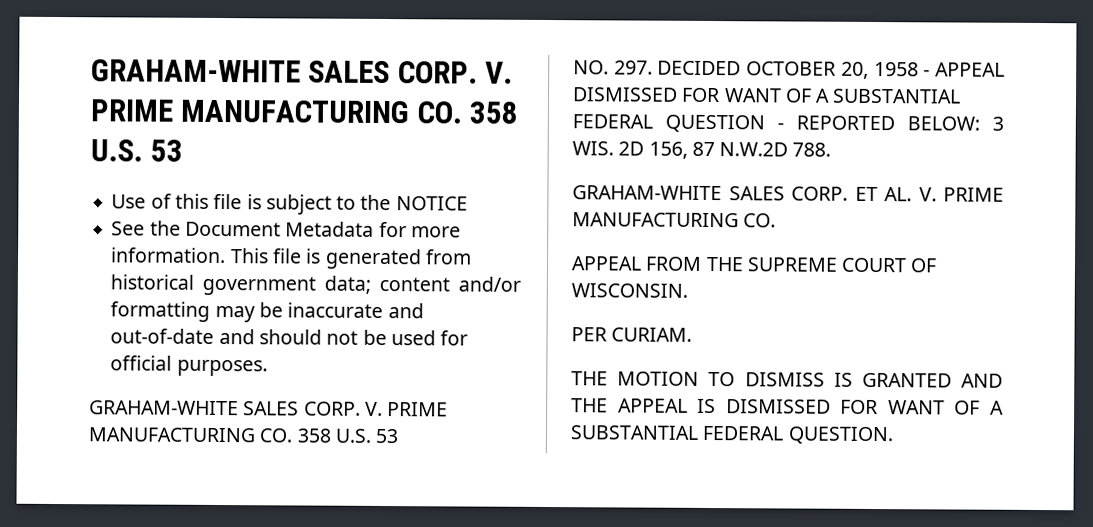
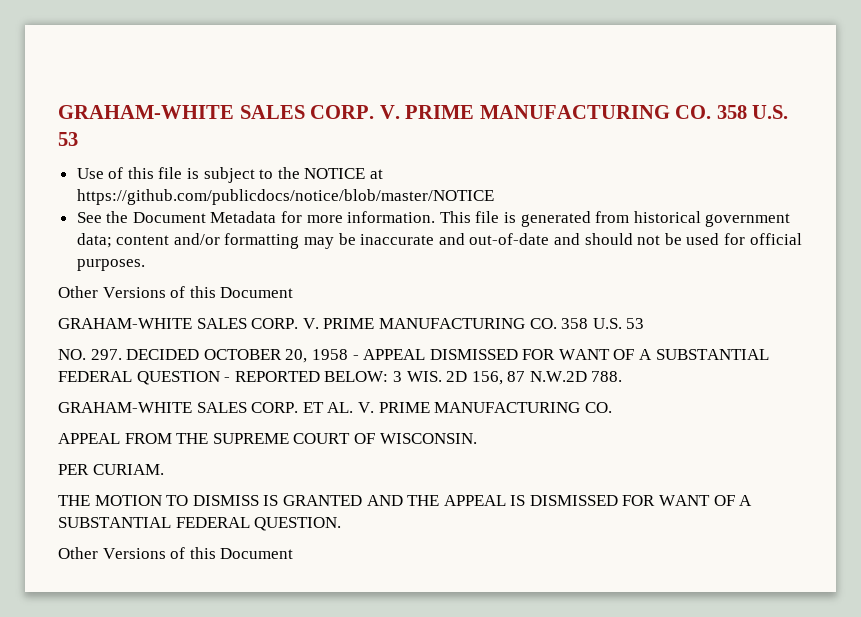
- Use of this file is subject to the NOTICE
+ Use of this file is subject to the NOTICE at https://github.com/publicdocs/notice/blob/master/NOTICE
  This file is generated from historical government data; content and/or formatting may be inaccurate and out-of-date and should not be used for official purposes.
+ Other Versions of this Document
  THE MOTION TO DISMISS IS GRANTED AND THE APPEAL IS DISMISSED FOR WANT OF A SUBSTANTIAL FEDERAL QUESTION.
+ Other Versions of this Document

